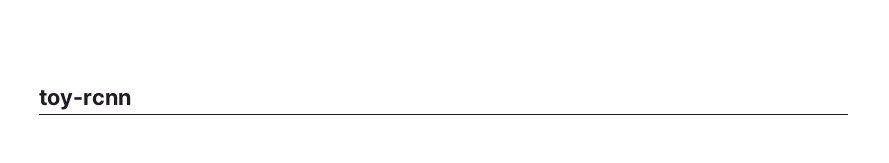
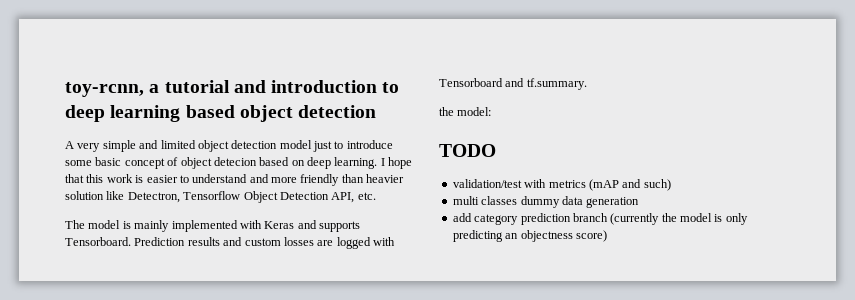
- toy-rcnn
+ toy-rcnn, a tutorial and introduction to deep learning based object detection
+ A very simple and limited object detection model just to introduce some basic concept of object detecion based on deep learning. I hope that this work is easier to understand and more friendly than heavier solution like Detectron, Tensorflow Object Detection API, etc.
+ The model is mainly implemented with Keras and supports Tensorboard. Prediction results and custom losses are logged with Tensorboard and tf.summary.
+ the model:
+ TODO
+ validation/test with metrics (mAP and such)
+ multi classes dummy data generation
+ add category prediction branch (currently the model is only predicting an objectness score)

